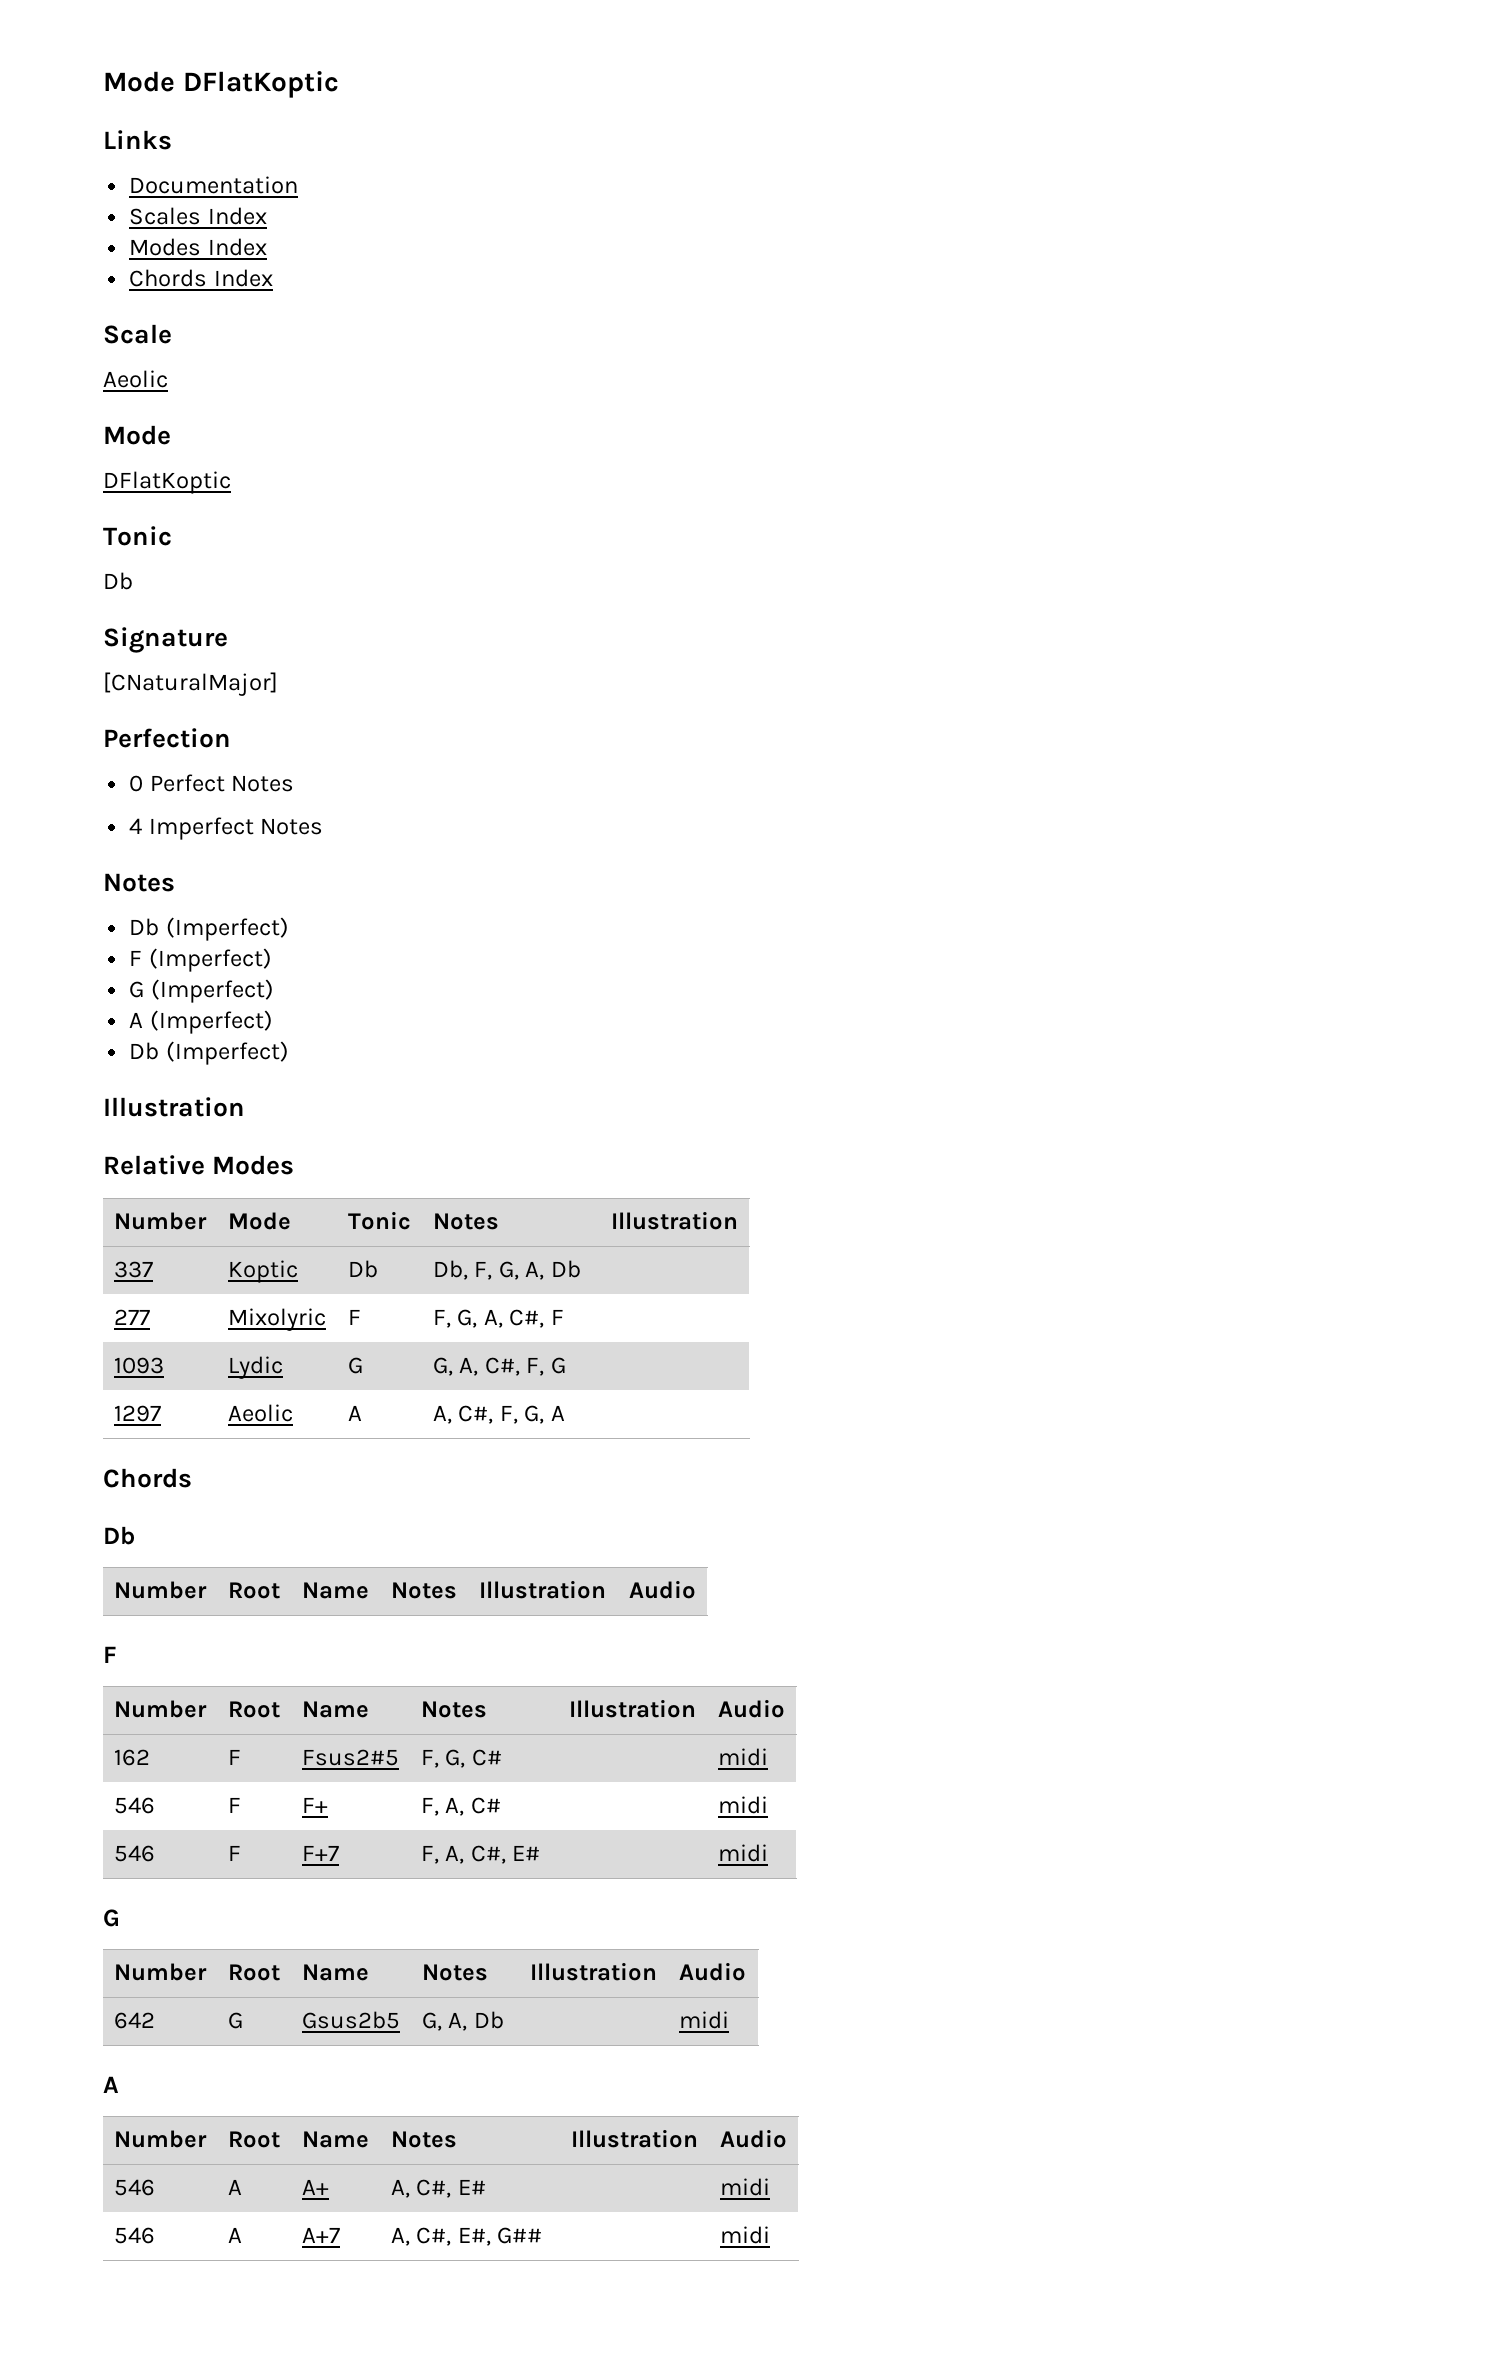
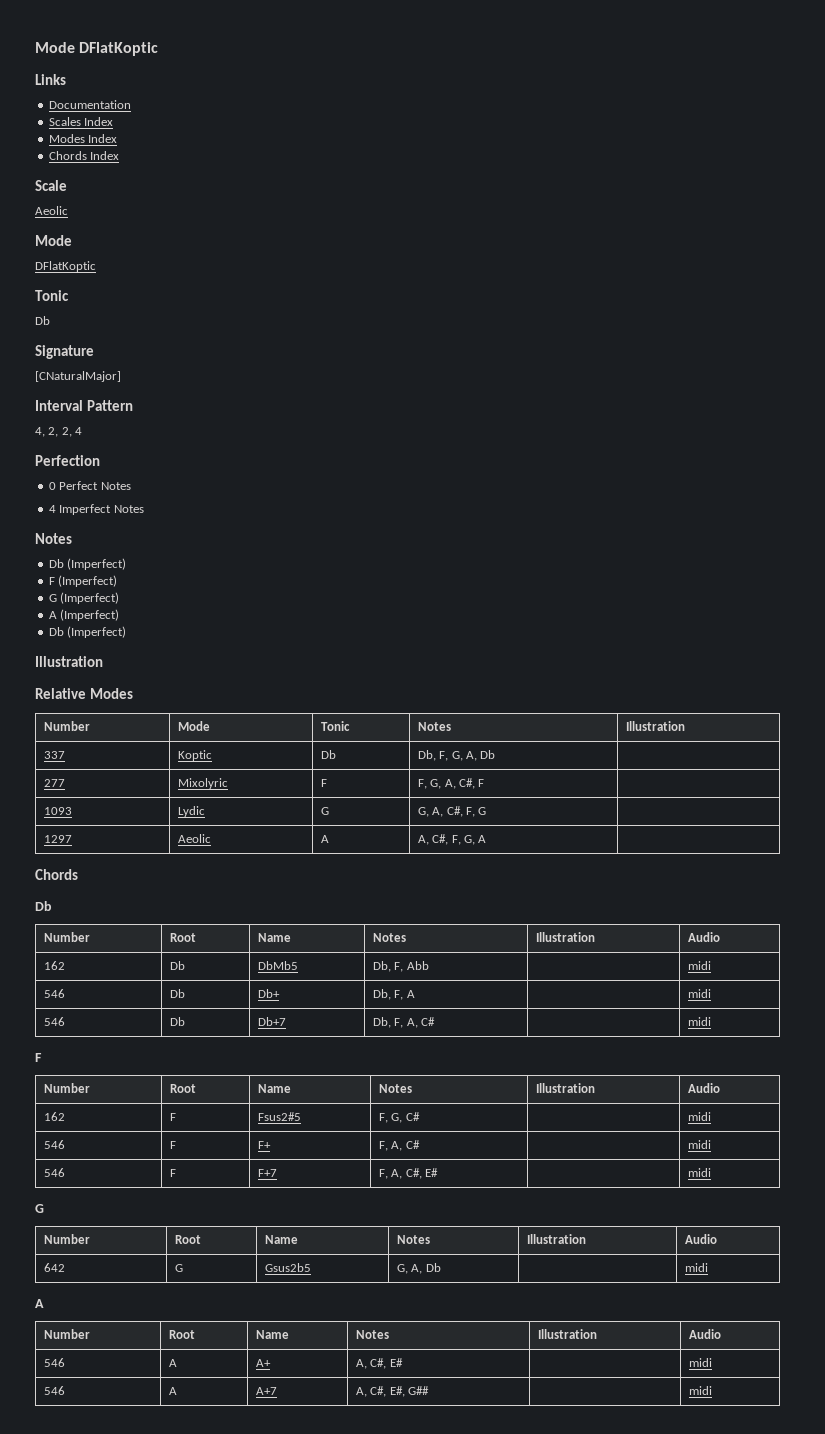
+ Interval Pattern
+ 4, 2, 2, 4
+ 162 | Db | DbMb5 | Db, F, Abb | | midi
+ 546 | Db | Db+ | Db, F, A | | midi
+ 546 | Db | Db+7 | Db, F, A, C# | | midi

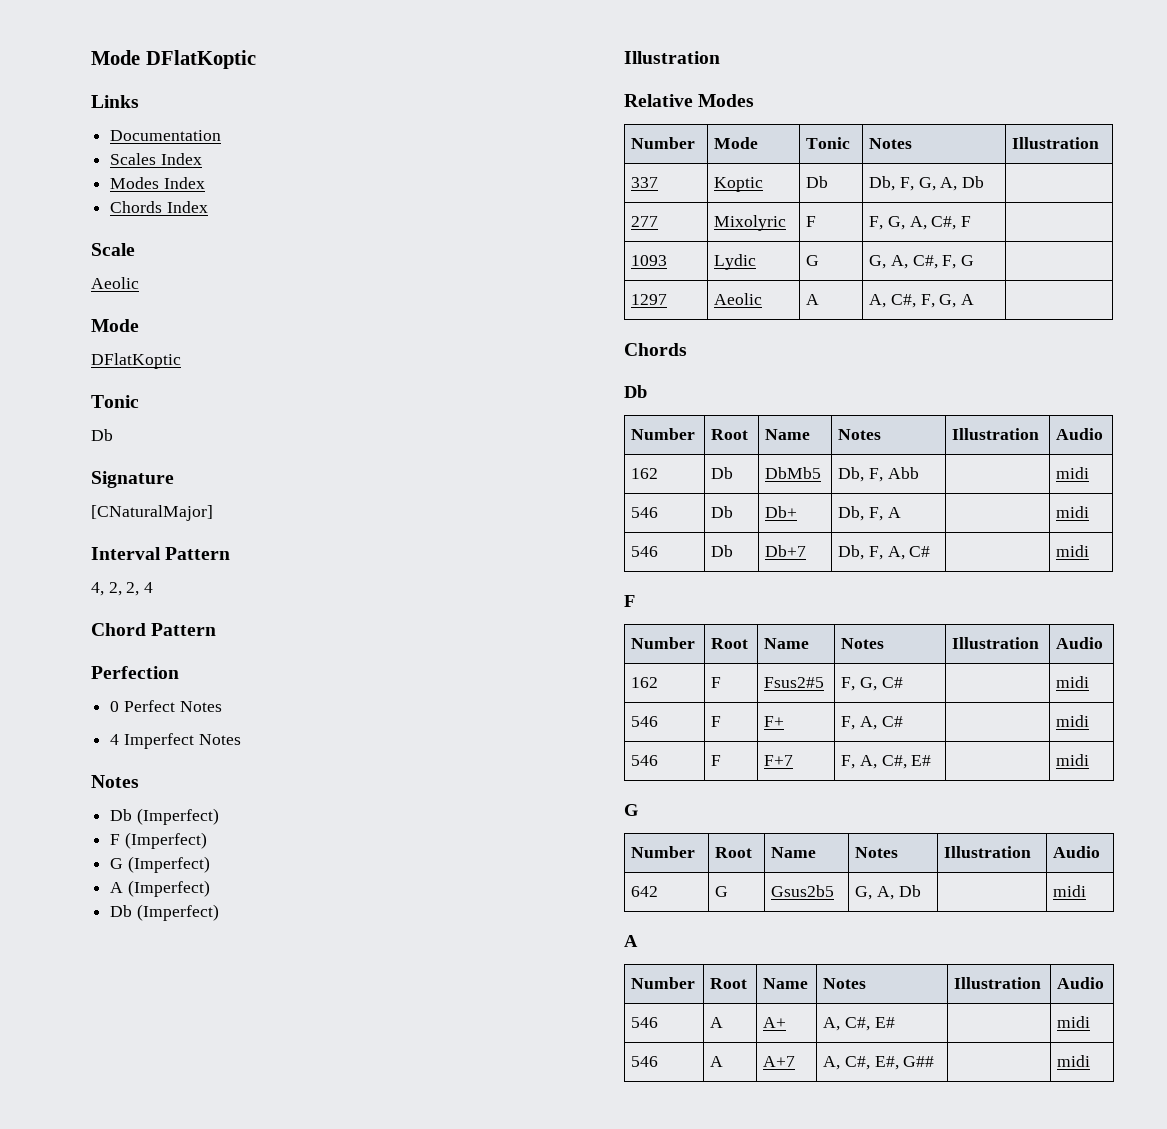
+ Chord Pattern

